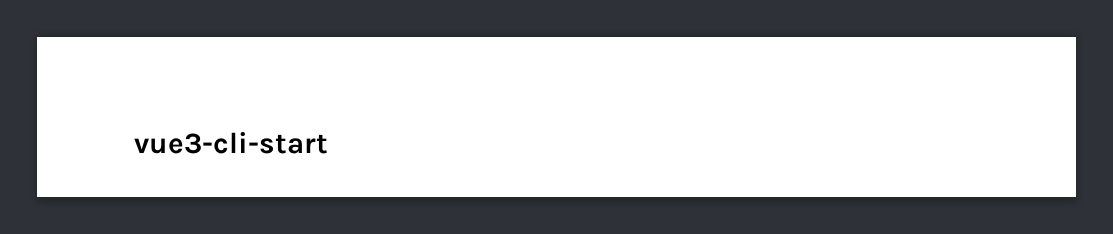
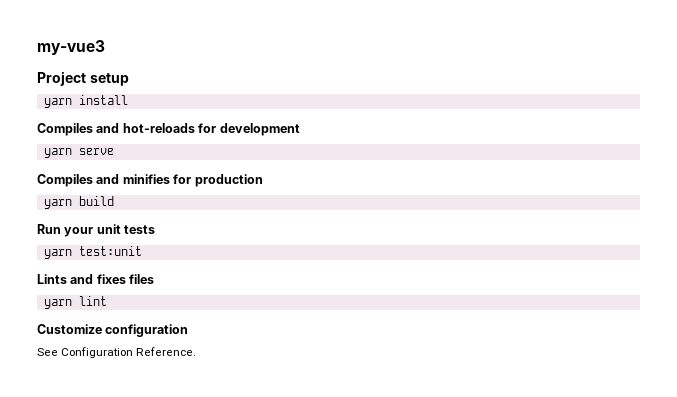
- vue3-cli-start
+ my-vue3
+ Project setup
+ yarn install
+ Compiles and hot-reloads for development
+ yarn serve
+ Compiles and minifies for production
+ yarn build
+ Run your unit tests
+ yarn test:unit
+ Lints and fixes files
+ yarn lint
+ Customize configuration
+ See Configuration Reference.

